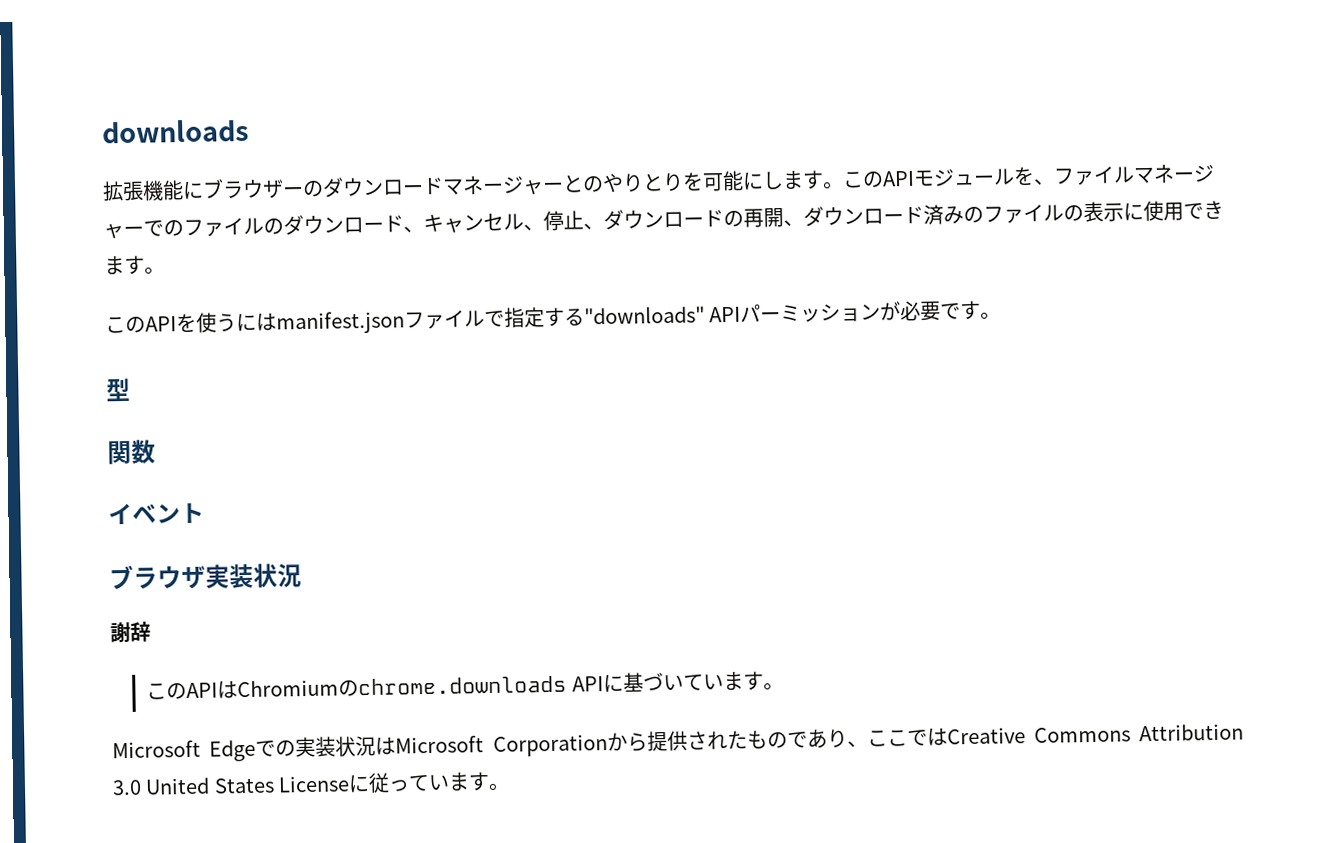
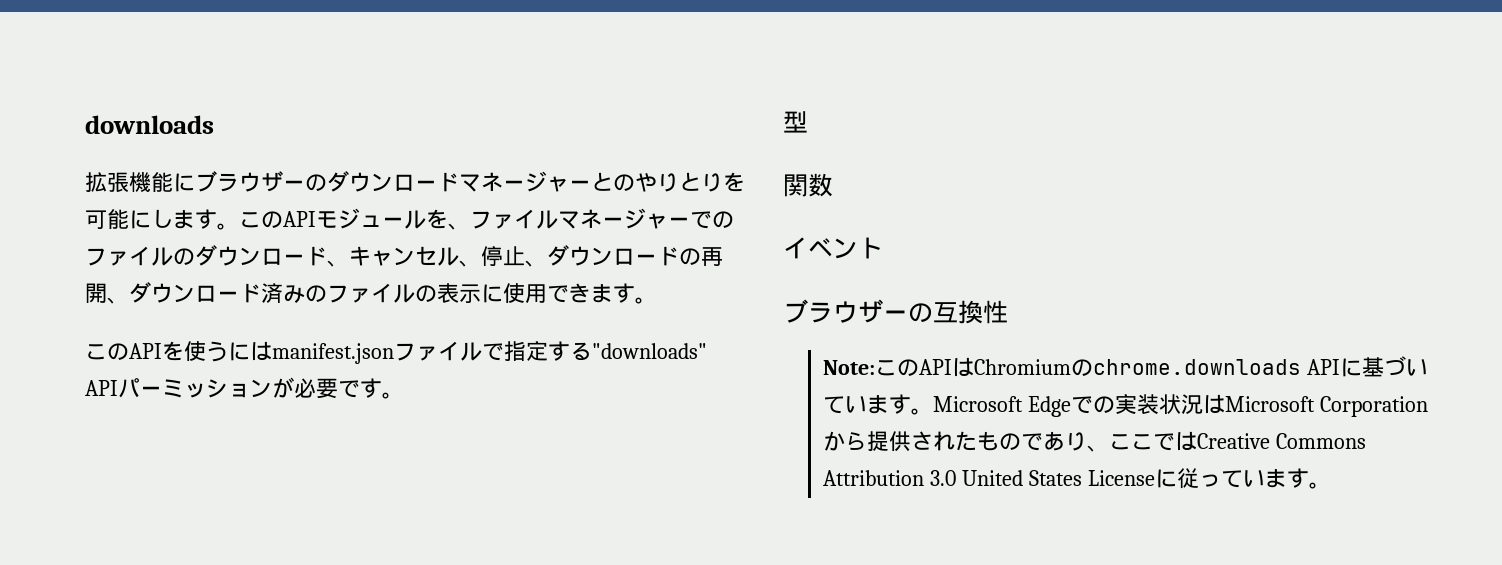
- ブラウザ実装状況
- 謝辞
- このAPIはChromiumのchrome.downloads APIに基づいています。
- Microsoft Edgeでの実装状況はMicrosoft Corporationから提供されたものであり、ここではCreative Commons Attribution 3.0 United States Licenseに従っています。
+ ブラウザーの互換性
+ Note:このAPIはChromiumのchrome.downloads APIに基づいています。Microsoft Edgeでの実装状況はMicrosoft Corporationから提供されたものであり、ここではCreative Commons Attribution 3.0 United States Licenseに従っています。

